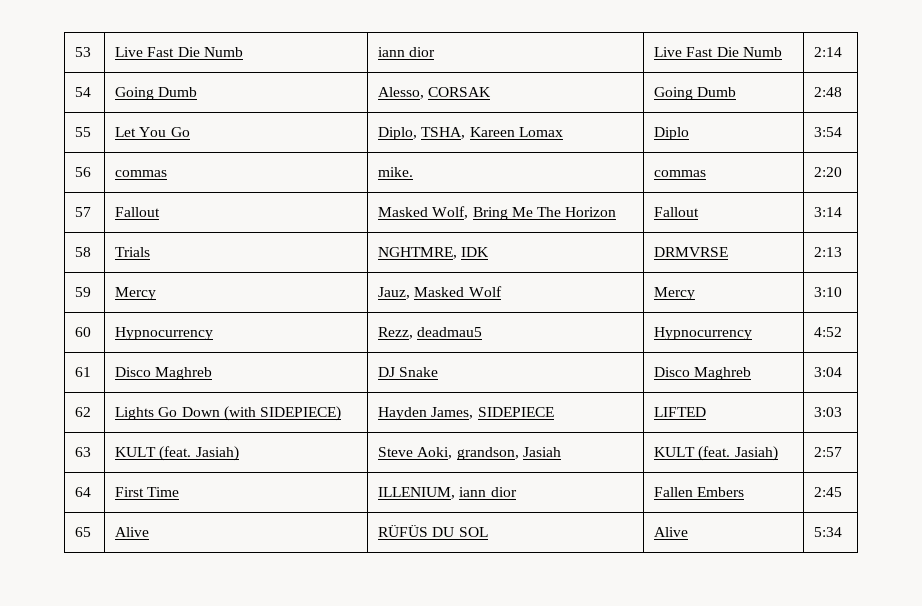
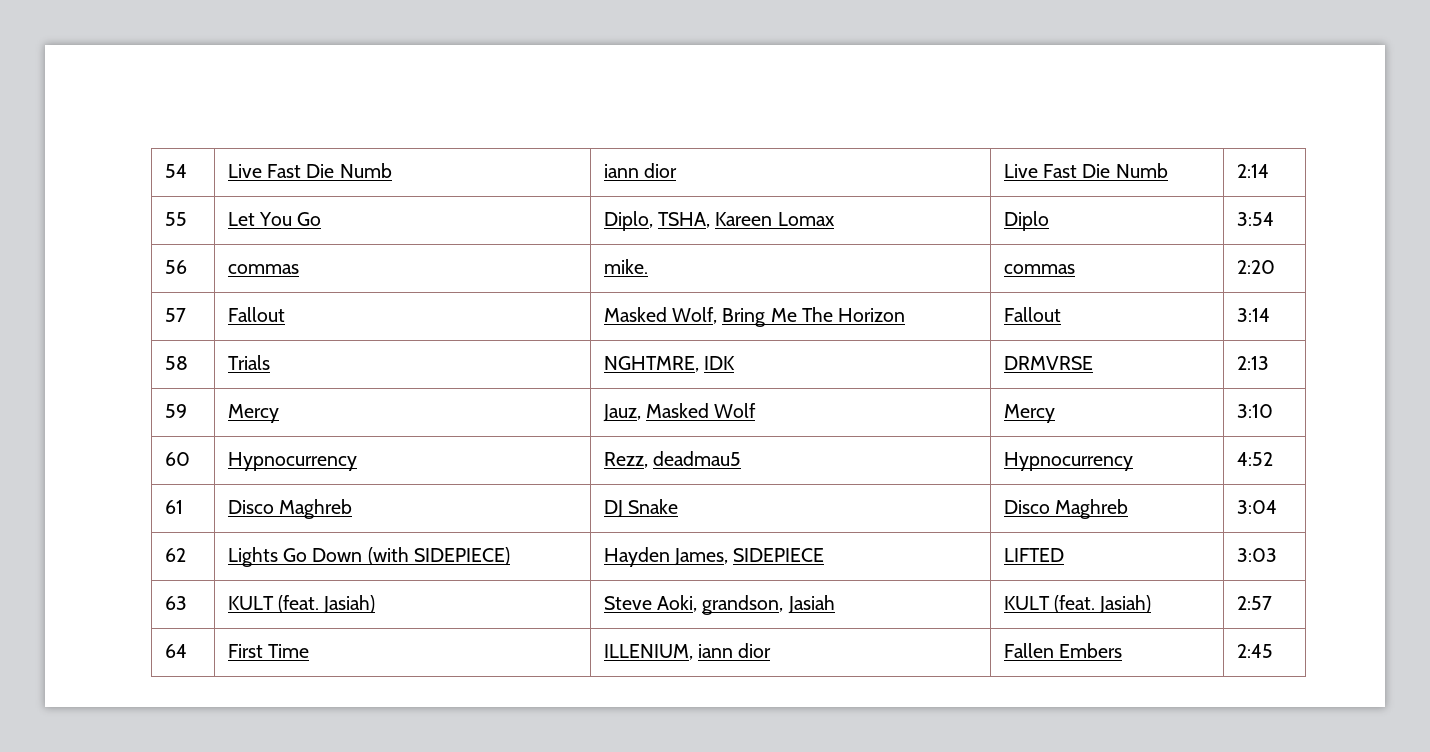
- 53 | Live Fast Die Numb | iann dior | Live Fast Die Numb | 2:14
+ 54 | Live Fast Die Numb | iann dior | Live Fast Die Numb | 2:14
- 54 | Going Dumb | Alesso, CORSAK | Going Dumb | 2:48
- 65 | Alive | RÜFÜS DU SOL | Alive | 5:34

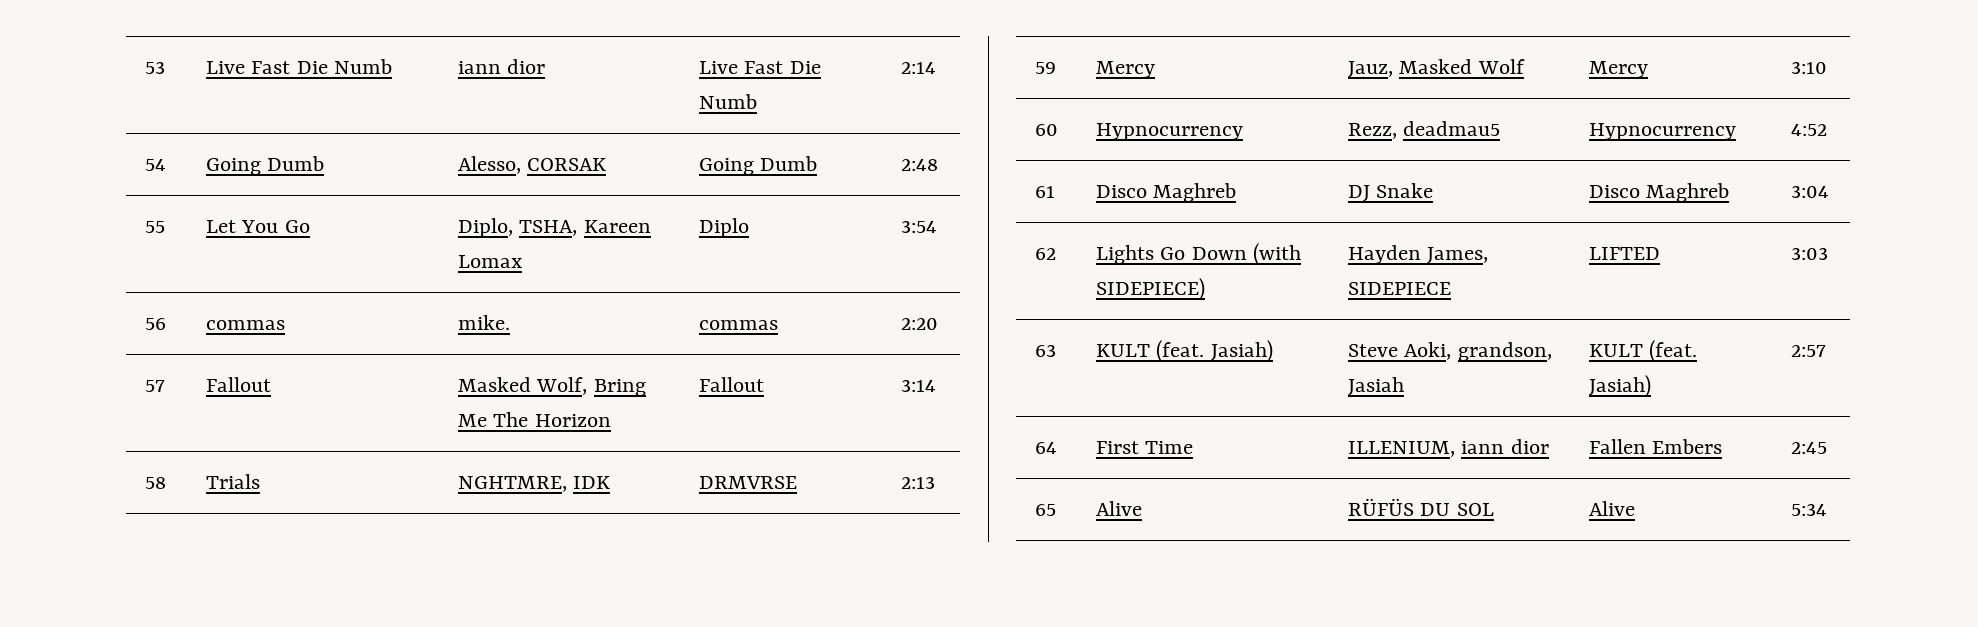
- 54 | Live Fast Die Numb | iann dior | Live Fast Die Numb | 2:14
+ 53 | Live Fast Die Numb | iann dior | Live Fast Die Numb | 2:14
+ 54 | Going Dumb | Alesso, CORSAK | Going Dumb | 2:48
+ 65 | Alive | RÜFÜS DU SOL | Alive | 5:34

